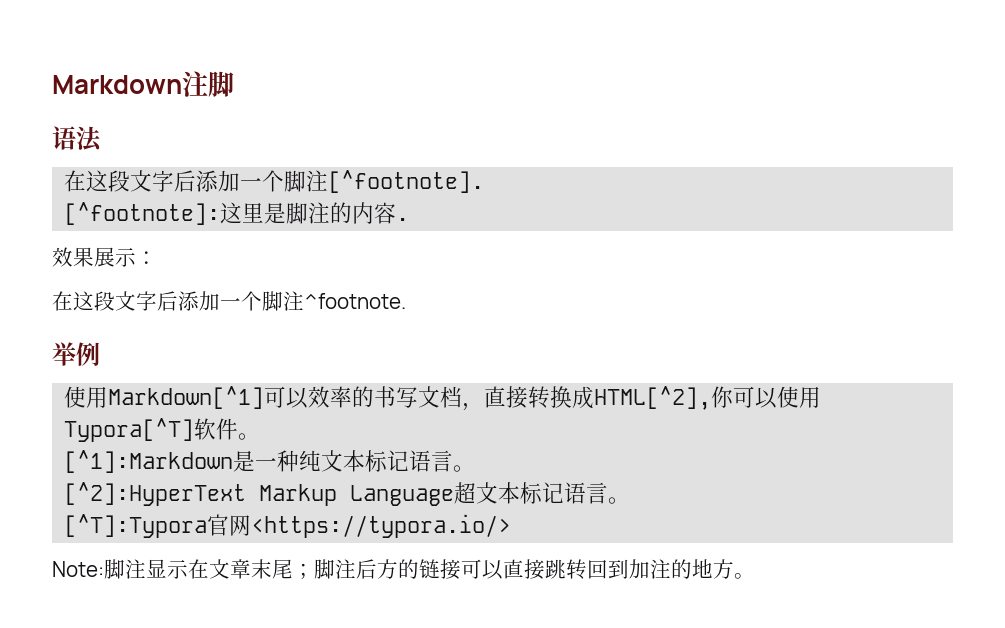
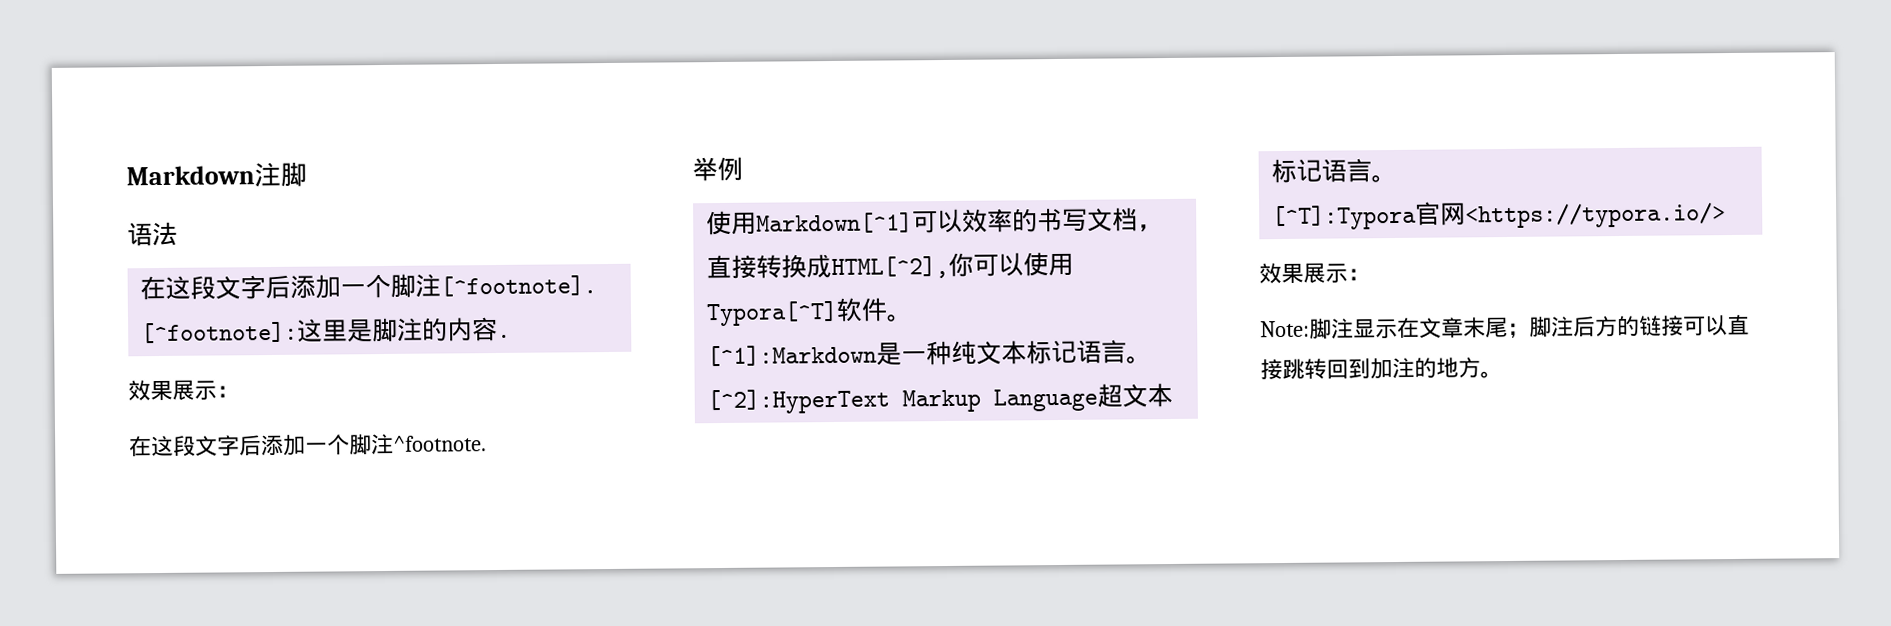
  [^T]:Typora官网<https://typora.io/>
+ 效果展示：

